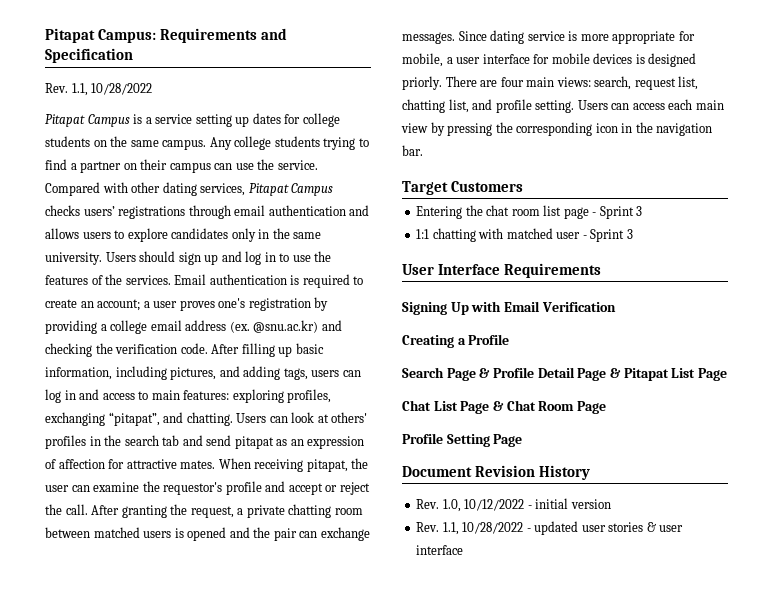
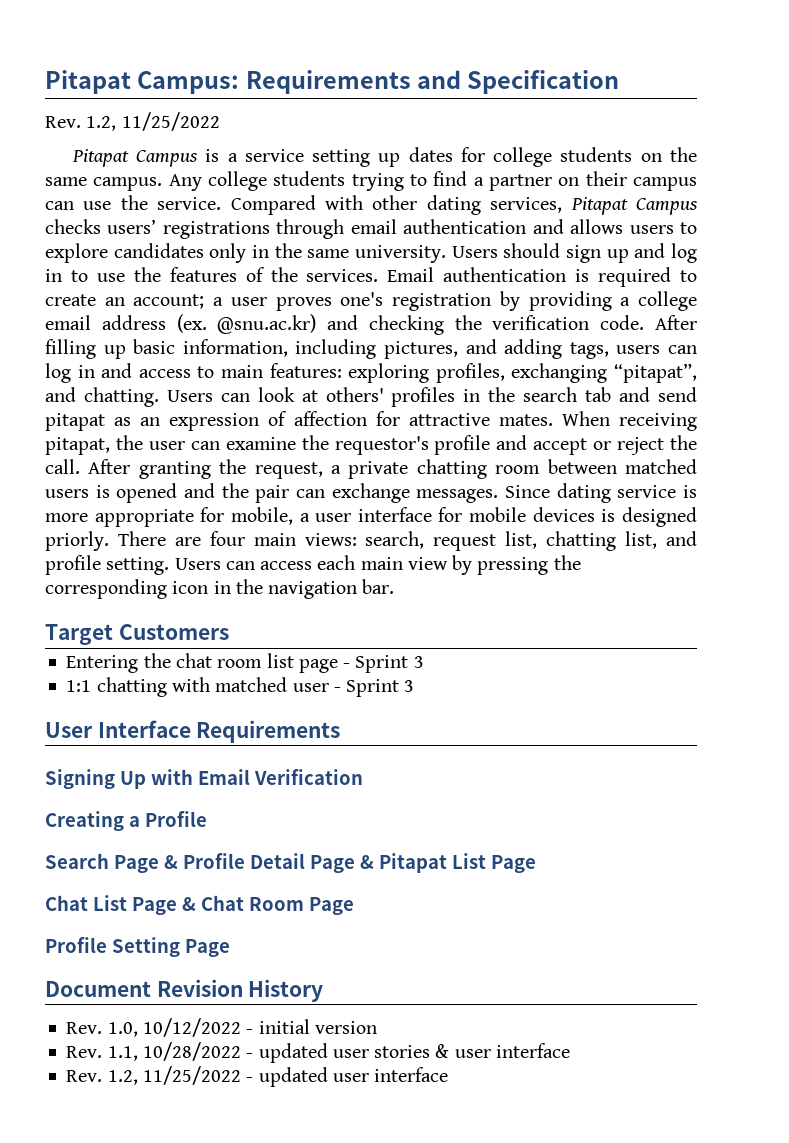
  Pitapat Campus: Requirements and Specification
- Rev. 1.1, 10/28/2022
+ Rev. 1.2, 11/25/2022
+ Rev. 1.2, 11/25/2022 - updated user interface

